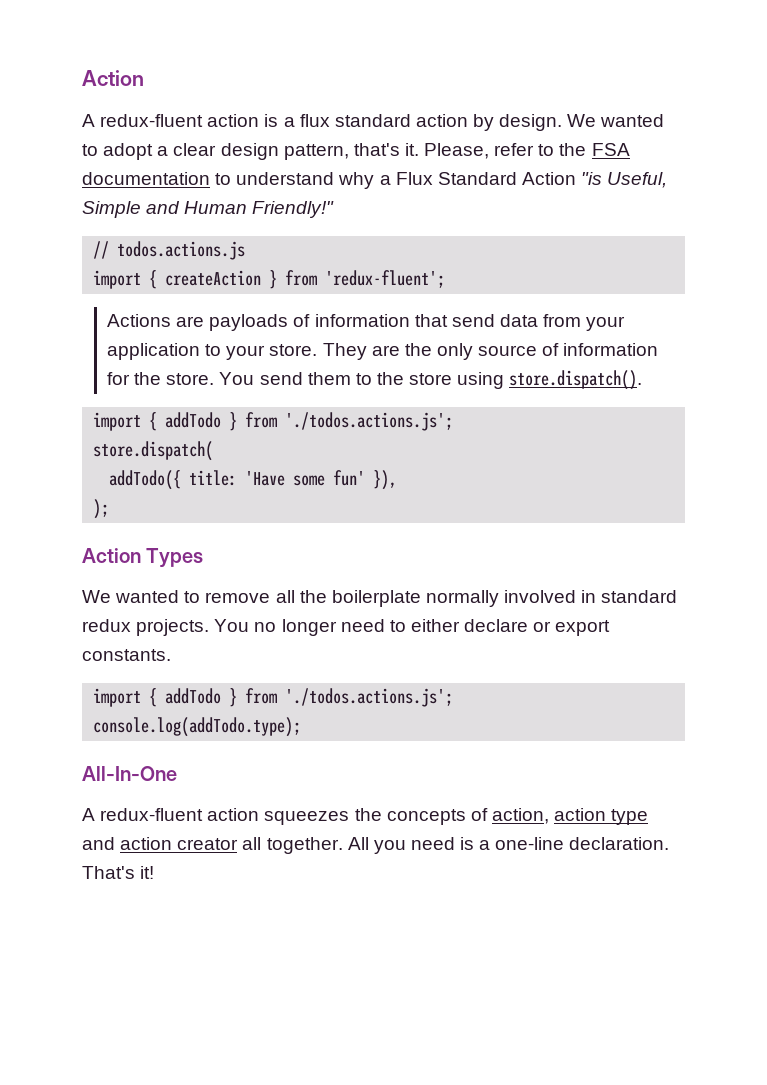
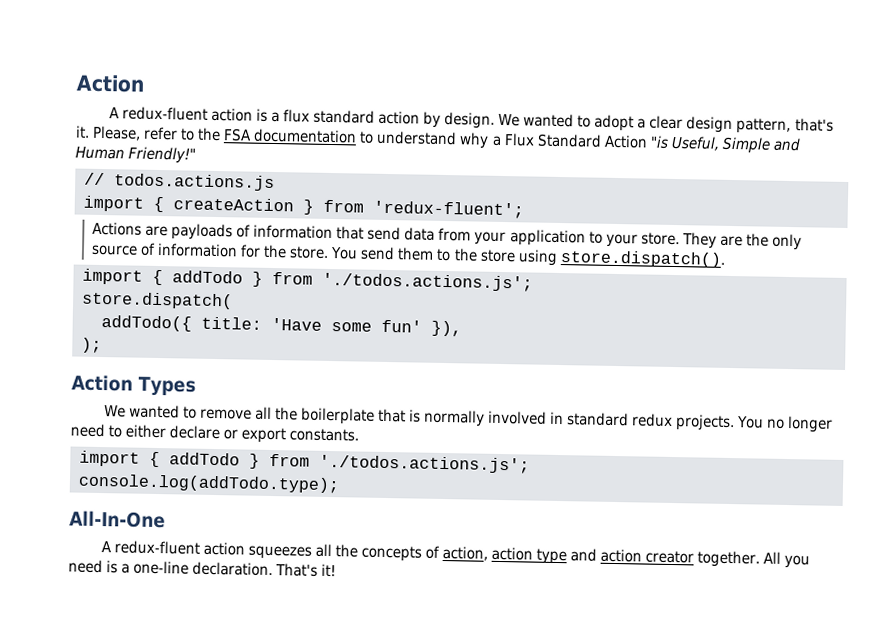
- We wanted to remove all the boilerplate normally involved in standard redux projects.
+ We wanted to remove all the boilerplate that is normally involved in standard redux projects.
- A redux-fluent action squeezes the concepts of action, action type and action creator all together.
+ A redux-fluent action squeezes all the concepts of action, action type and action creator together.

